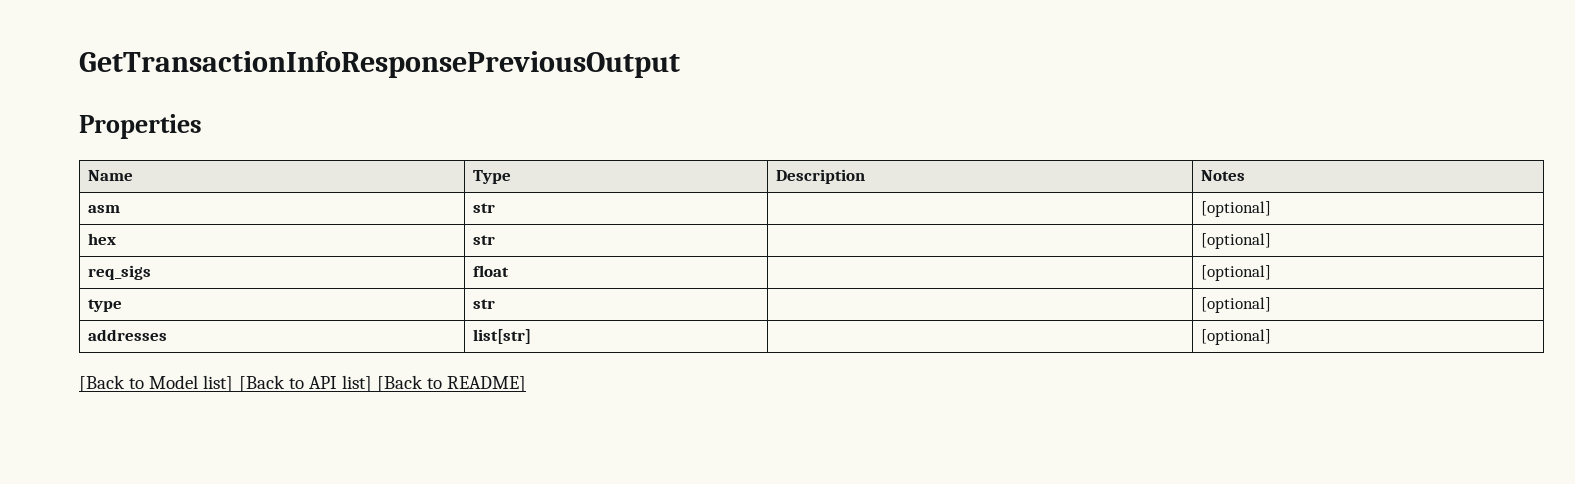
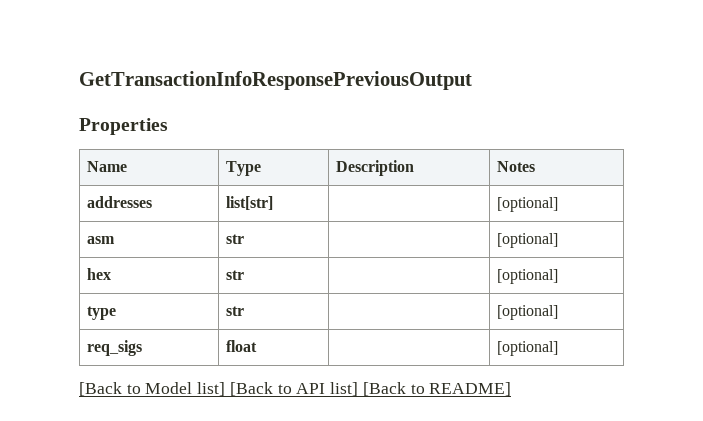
+ addresses | list[str] | | [optional]
- req_sigs | float | | [optional]
- addresses | list[str] | | [optional]
+ req_sigs | float | | [optional]

